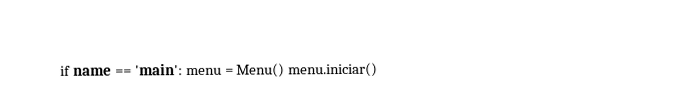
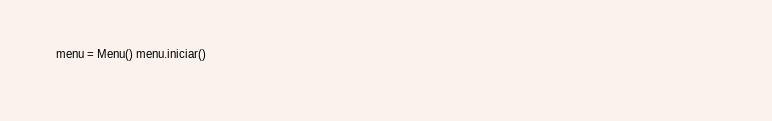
- if name == 'main': menu = Menu() menu.iniciar()
+ menu = Menu() menu.iniciar()

